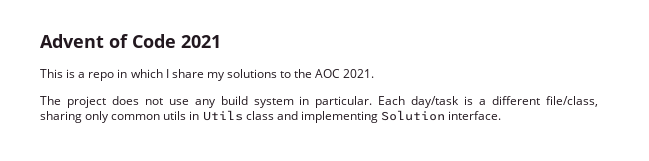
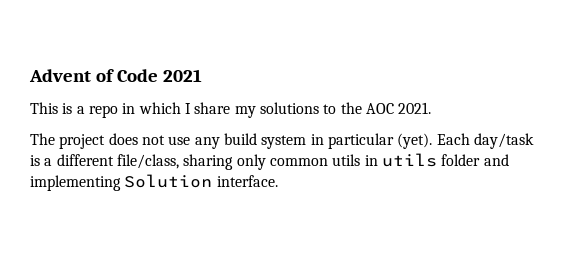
- The project does not use any build system in particular.
+ The project does not use any build system in particular (yet).
- Each day/task is a different file/class, sharing only common utils in Utils class and implementing Solution interface.
+ Each day/task is a different file/class, sharing only common utils in utils folder and implementing Solution interface.

